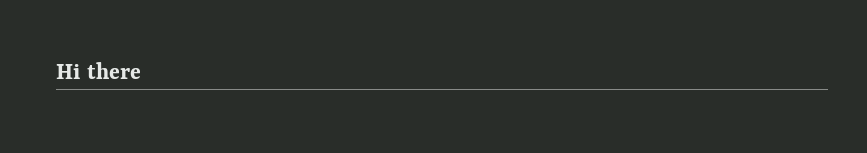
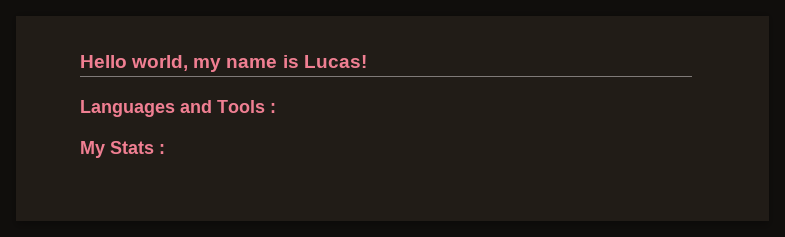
- Hi there
+ Hello world, my name is Lucas!
+ Languages and Tools :
+ My Stats :

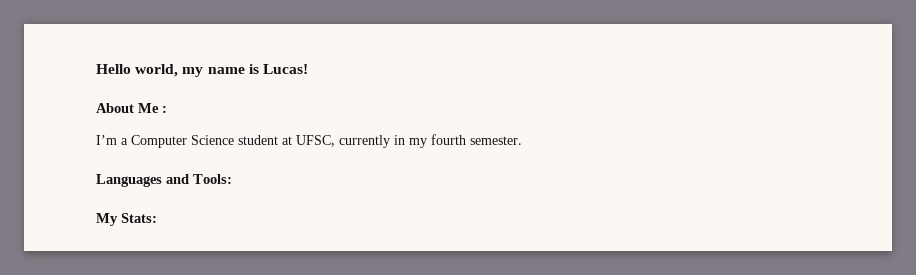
+ About Me :
+ I’m a Computer Science student at UFSC, currently in my fourth semester.
- Languages and Tools :
+ Languages and Tools:
- My Stats :
+ My Stats:

